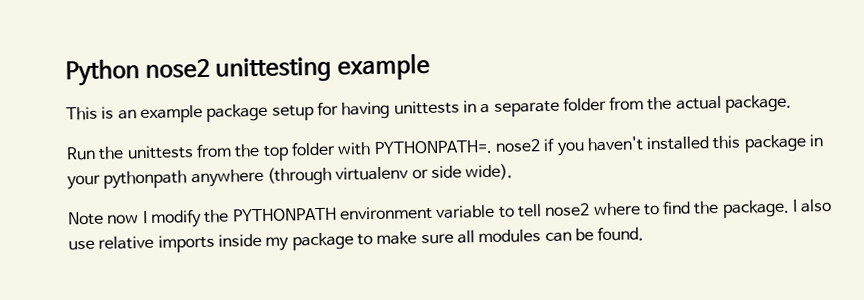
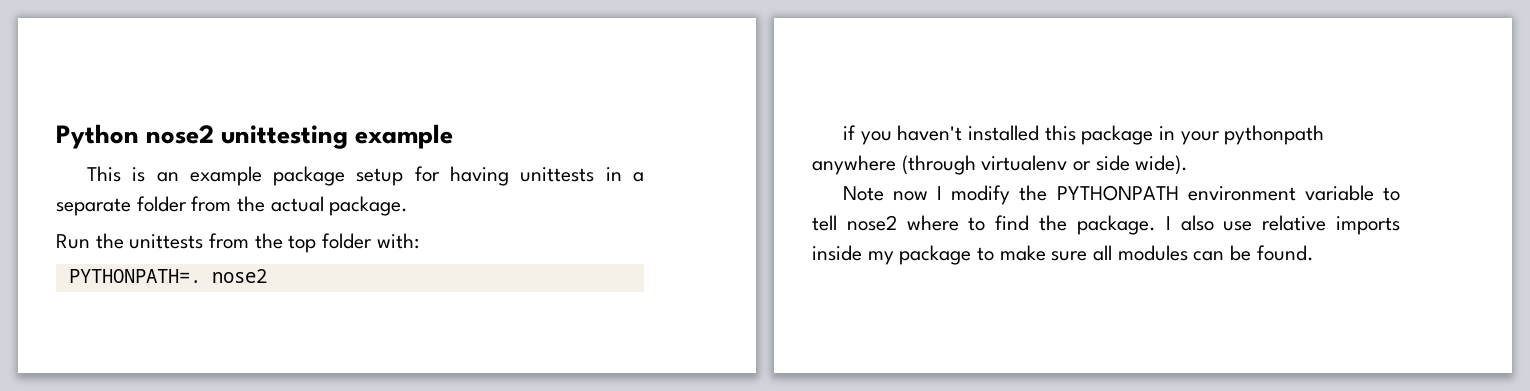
- Run the unittests from the top folder with PYTHONPATH=. nose2 if you haven't installed this package in your pythonpath anywhere (through virtualenv or side wide).
+ Run the unittests from the top folder with:
+ PYTHONPATH=. nose2
+ if you haven't installed this package in your pythonpath anywhere (through virtualenv or side wide).

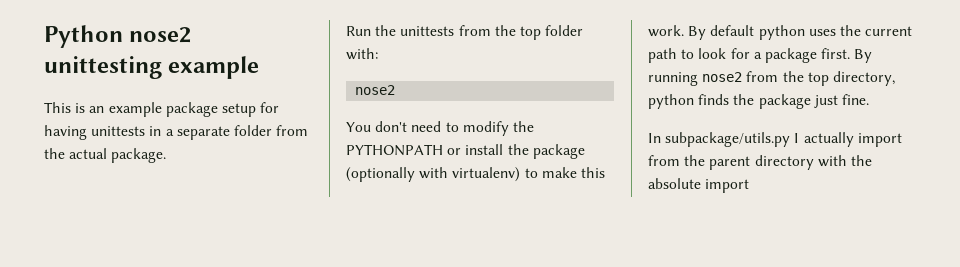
  Run the unittests from the top folder with:
- PYTHONPATH=. nose2
+ nose2
- if you haven't installed this package in your pythonpath anywhere (through virtualenv or side wide).
- Note now I modify the PYTHONPATH environment variable to tell nose2 where to find the package. I also use relative imports inside my package to make sure all modules can be found.
+ You don't need to modify the PYTHONPATH or install the package (optionally with virtualenv) to make this work. By default python uses the current path to look for a package first. By running nose2 from the top directory, python finds the package just fine.
+ In subpackage/utils.py I actually import from the parent directory with the absolute import

